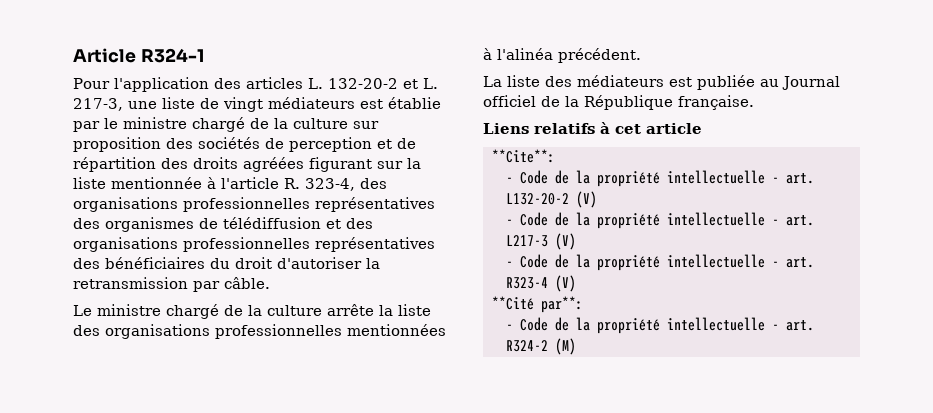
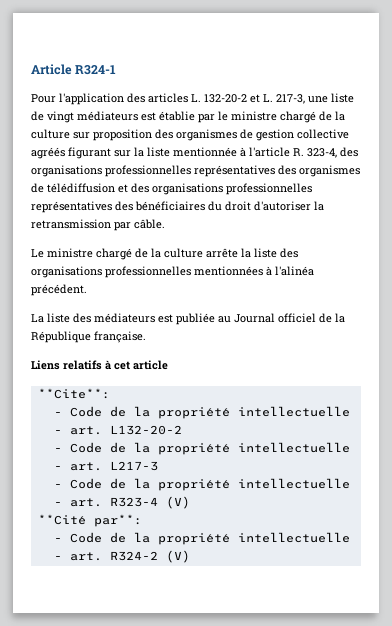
- Pour l'application des articles L. 132-20-2 et L. 217-3, une liste de vingt médiateurs est établie par le ministre chargé de la culture sur proposition des sociétés de perception et de répartition des droits agréées figurant sur la liste mentionnée à l'article R. 323-4, des organisations professionnelles représentatives des organismes de télédiffusion et des organisations professionnelles représentatives des bénéficiaires du droit d'autoriser la retransmission par câble.
+ Pour l'application des articles L. 132-20-2 et L. 217-3, une liste de vingt médiateurs est établie par le ministre chargé de la culture sur proposition des organismes de gestion collective agréés figurant sur la liste mentionnée à l'article R. 323-4, des organisations professionnelles représentatives des organismes de télédiffusion et des organisations professionnelles représentatives des bénéficiaires du droit d'autoriser la retransmission par câble.
- - Code de la propriété intellectuelle - art. L132-20-2 (V)
+ - Code de la propriété intellectuelle - art. L132-20-2
- - Code de la propriété intellectuelle - art. L217-3 (V)
+ - Code de la propriété intellectuelle - art. L217-3
- - Code de la propriété intellectuelle - art. R324-2 (M)
+ - Code de la propriété intellectuelle - art. R324-2 (V)

